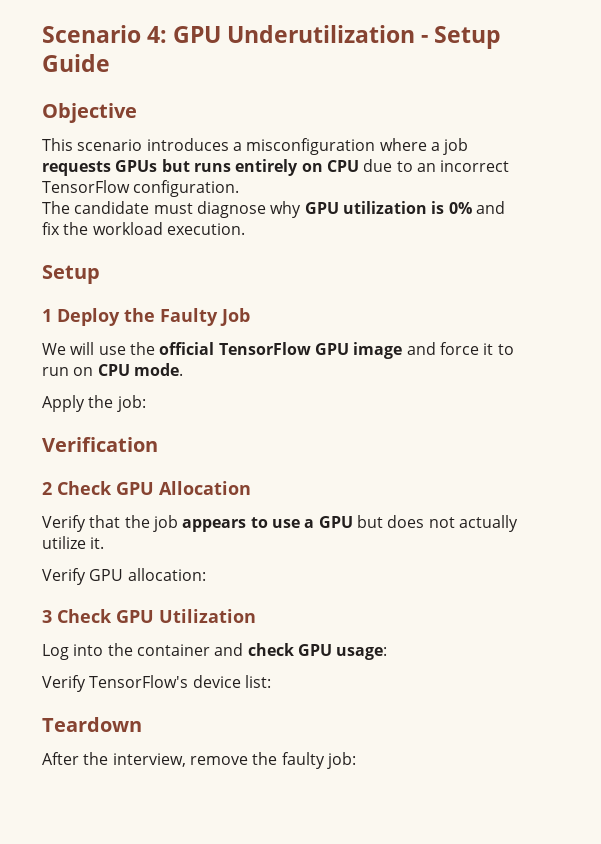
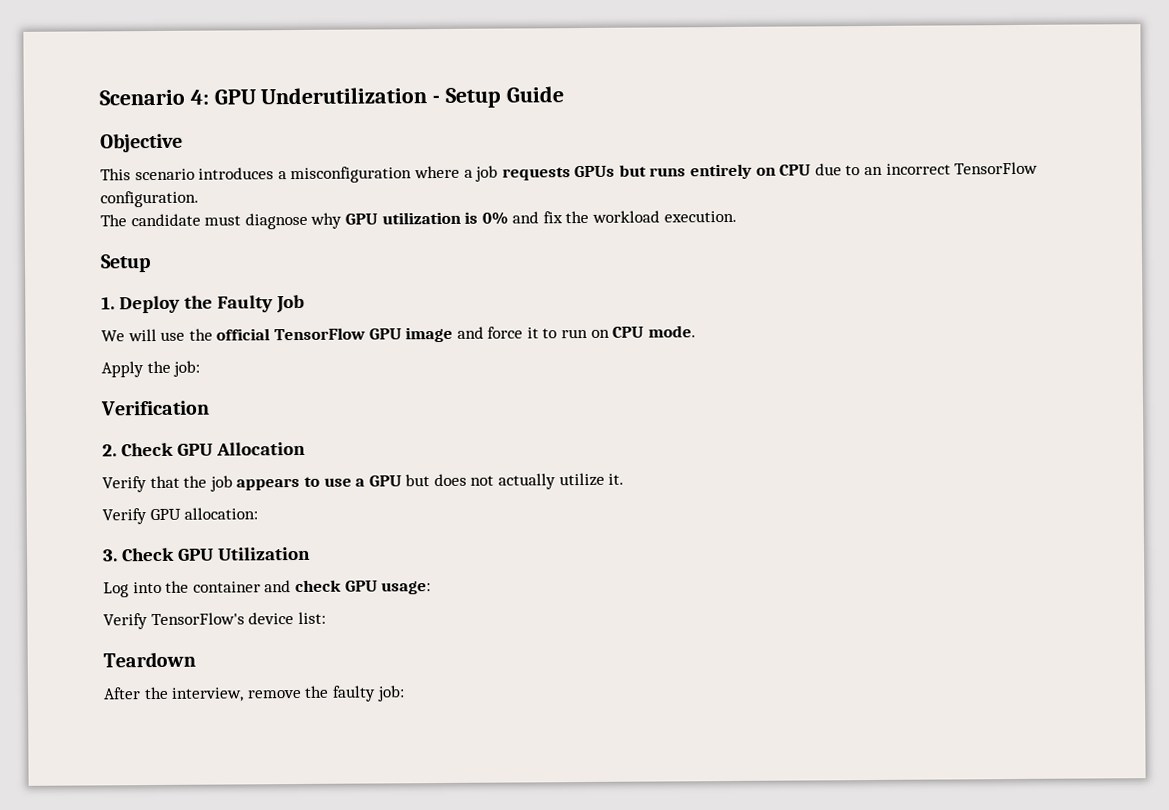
- 1 Deploy the Faulty Job
+ 1. Deploy the Faulty Job
- 2 Check GPU Allocation
+ 2. Check GPU Allocation
- 3 Check GPU Utilization
+ 3. Check GPU Utilization

